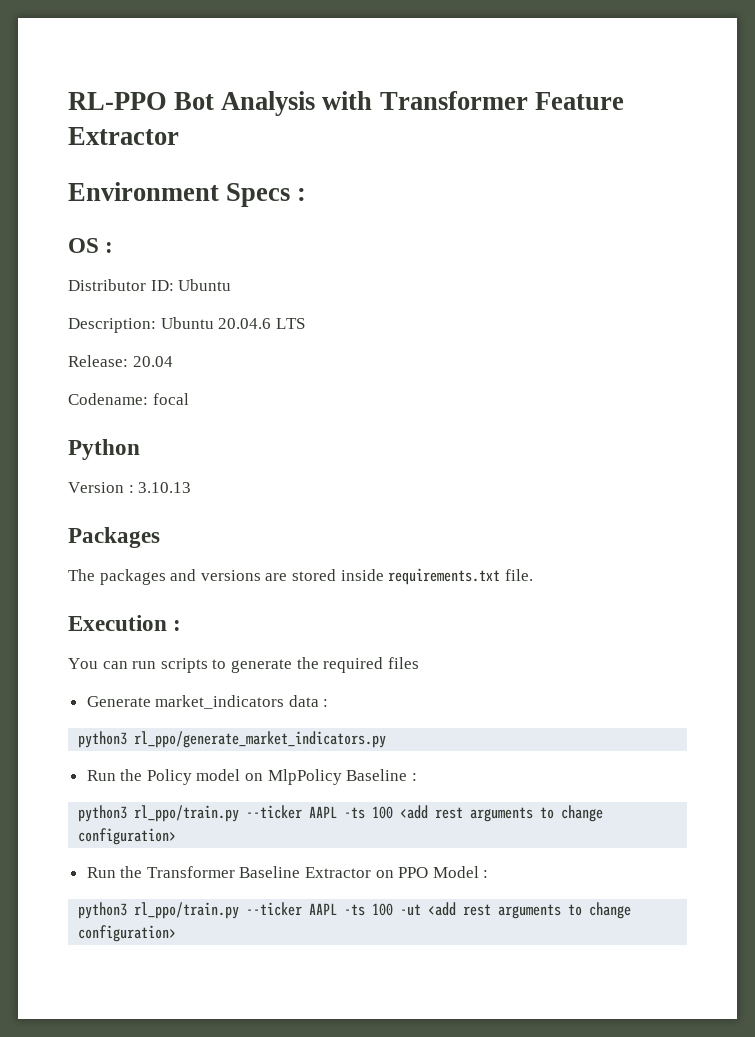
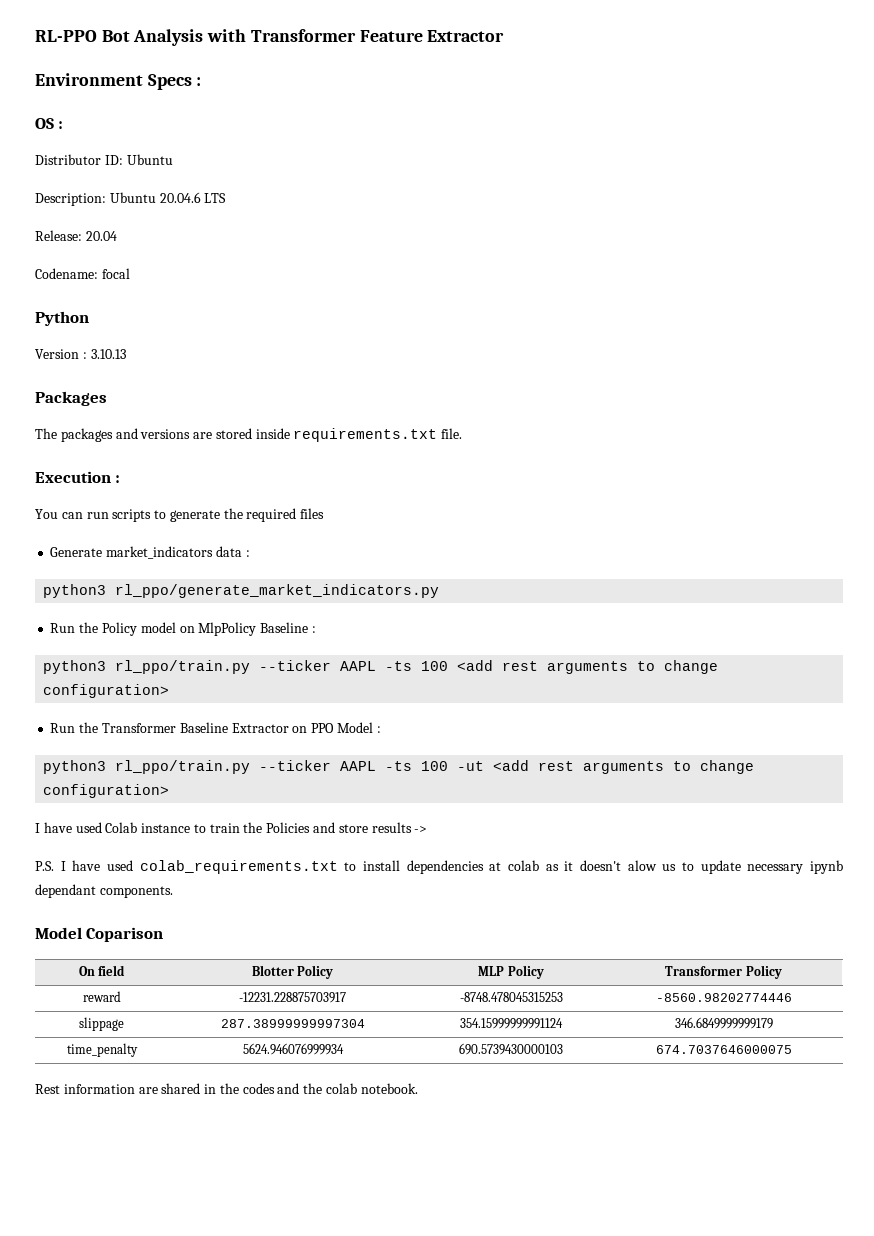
+ I have used Colab instance to train the Policies and store results ->
+ P.S. I have used colab_requirements.txt to install dependencies at colab as it doesn't alow us to update necessary ipynb dependant components.
+ Model Coparison
+ On field | Blotter Policy | MLP Policy | Transformer Policy
+ reward | -12231.228875703917 | -8748.478045315253 | -8560.98202774446
+ slippage | 287.38999999997304 | 354.15999999991124 | 346.6849999999179
+ time_penalty | 5624.946076999934 | 690.5739430000103 | 674.7037646000075
+ Rest information are shared in the codes and the colab notebook.

